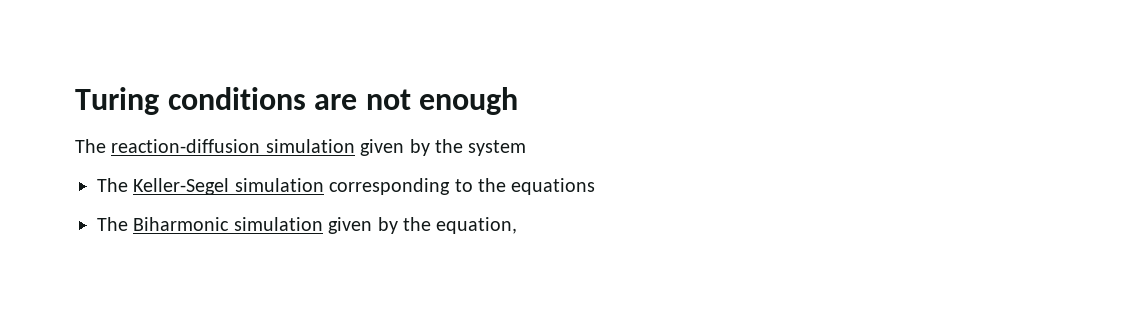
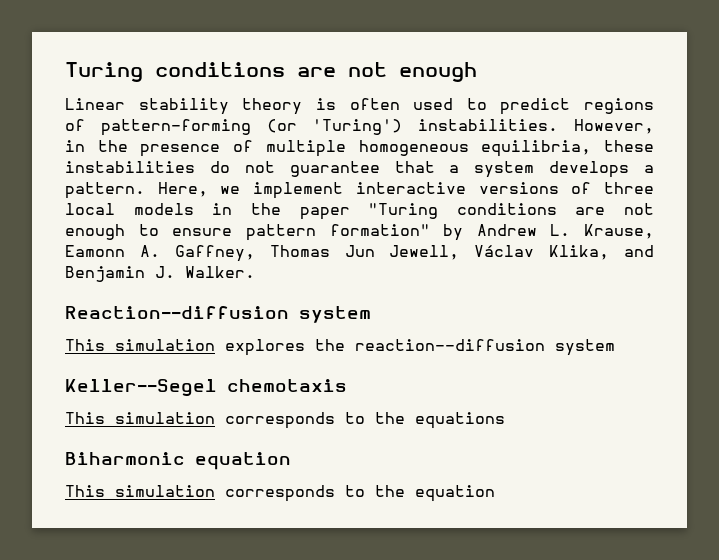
- The reaction-diffusion simulation given by the system
- The Keller-Segel simulation corresponding to the equations
- The Biharmonic simulation given by the equation,
+ Linear stability theory is often used to predict regions of pattern-forming (or 'Turing') instabilities. However, in the presence of multiple homogeneous equilibria, these instabilities do not guarantee that a system develops a pattern. Here, we implement interactive versions of three local models in the paper "Turing conditions are not enough to ensure pattern formation" by Andrew L. Krause, Eamonn A. Gaffney, Thomas Jun Jewell, Václav Klika, and Benjamin J. Walker.
+ Reaction--diffusion system
+ This simulation explores the reaction--diffusion system
+ Keller--Segel chemotaxis
+ This simulation corresponds to the equations
+ Biharmonic equation
+ This simulation corresponds to the equation

